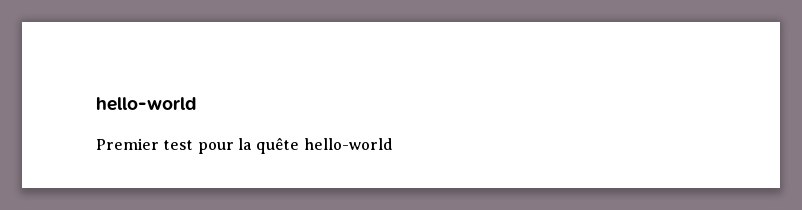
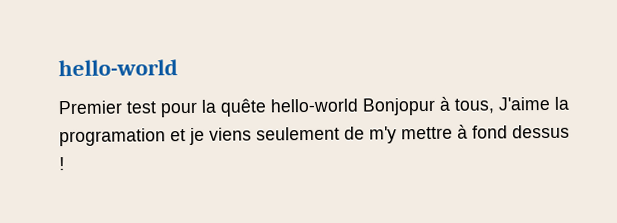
- Premier test pour la quête hello-world
+ Premier test pour la quête hello-world Bonjopur à tous, J'aime la programation et je viens seulement de m'y mettre à fond dessus !

